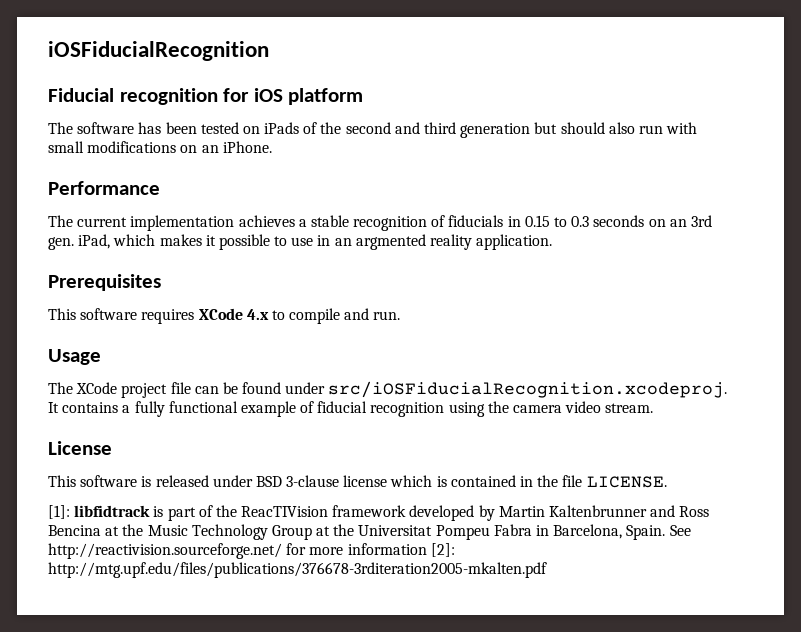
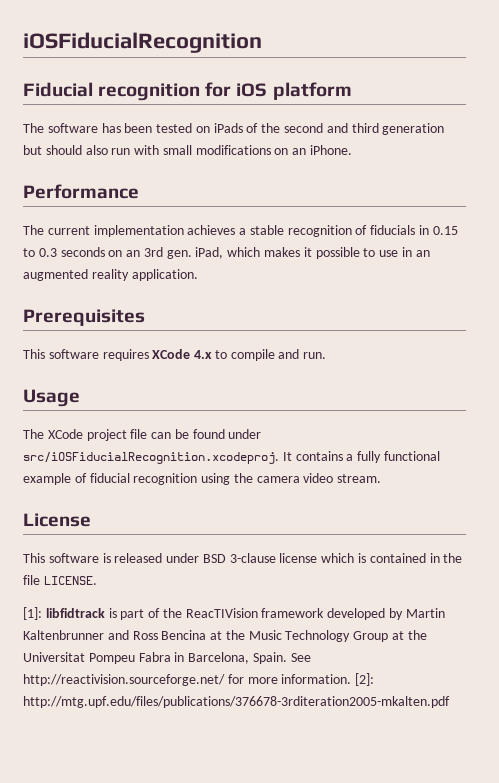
- The current implementation achieves a stable recognition of fiducials in 0.15 to 0.3 seconds on an 3rd gen. iPad, which makes it possible to use in an argmented reality application.
+ The current implementation achieves a stable recognition of fiducials in 0.15 to 0.3 seconds on an 3rd gen. iPad, which makes it possible to use in an augmented reality application.
- See http://reactivision.sourceforge.net/ for more information [2]: http://mtg.upf.edu/files/publications/376678-3rditeration2005-mkalten.pdf
+ See http://reactivision.sourceforge.net/ for more information. [2]: http://mtg.upf.edu/files/publications/376678-3rditeration2005-mkalten.pdf

